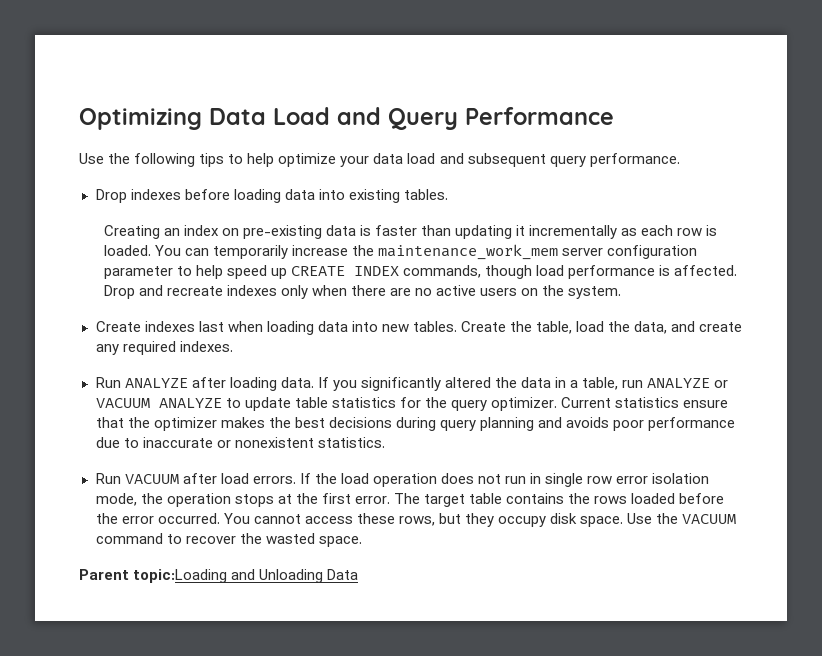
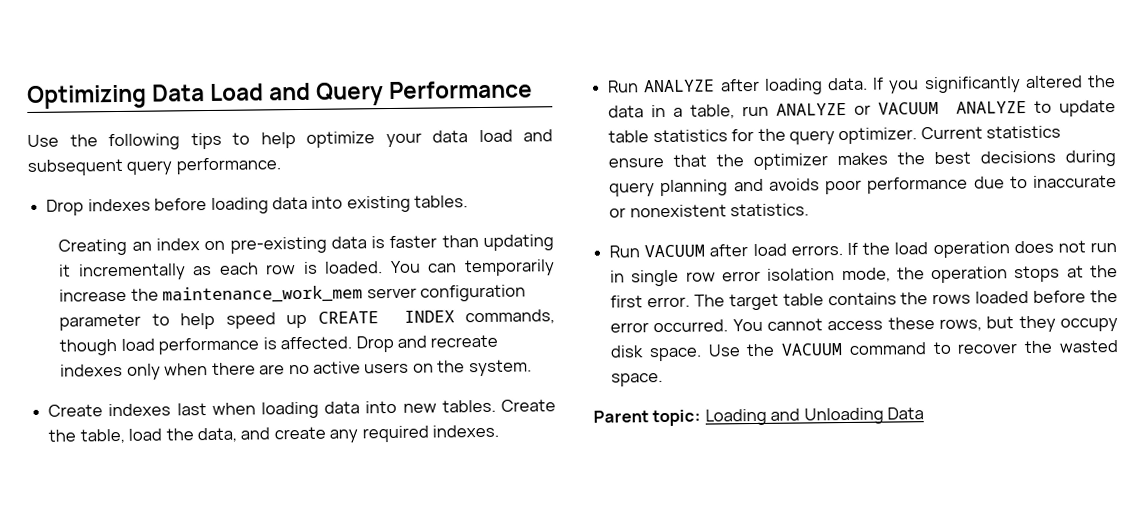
- Parent topic:Loading and Unloading Data
+ Parent topic: Loading and Unloading Data

